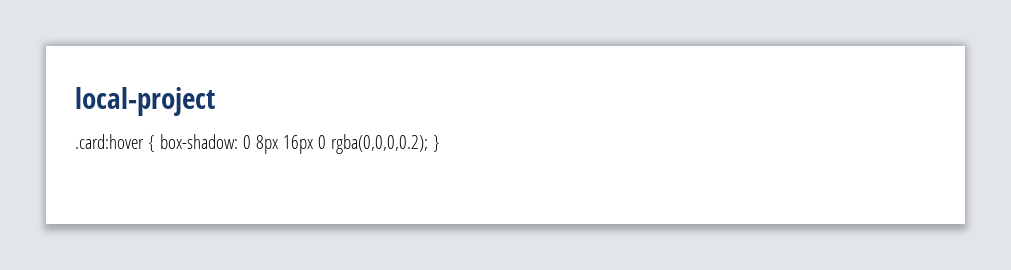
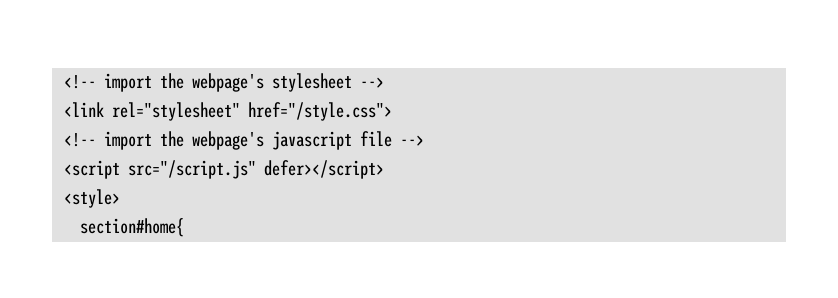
- local-project
- .card:hover { box-shadow: 0 8px 16px 0 rgba(0,0,0,0.2); }
+ <!-- import the webpage's stylesheet -->
+ <link rel="stylesheet" href="/style.css">
+ <!-- import the webpage's javascript file -->
+ <script src="/script.js" defer></script>
+ <style>
+ section#home{

